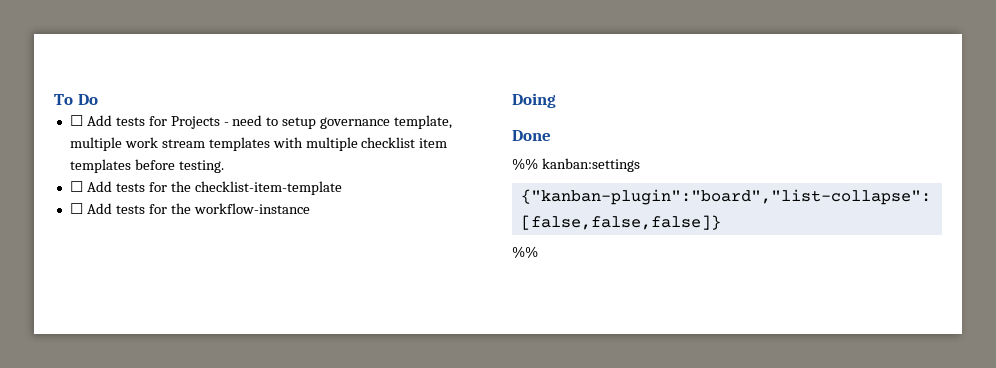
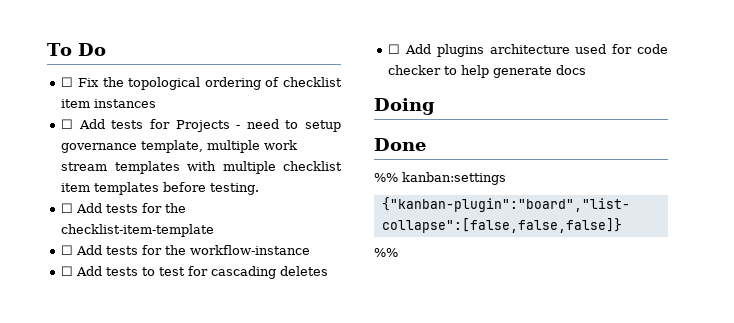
+ ☐ Fix the topological ordering of checklist item instances
+ ☐ Add tests to test for cascading deletes
+ ☐ Add plugins architecture used for code checker to help generate docs

